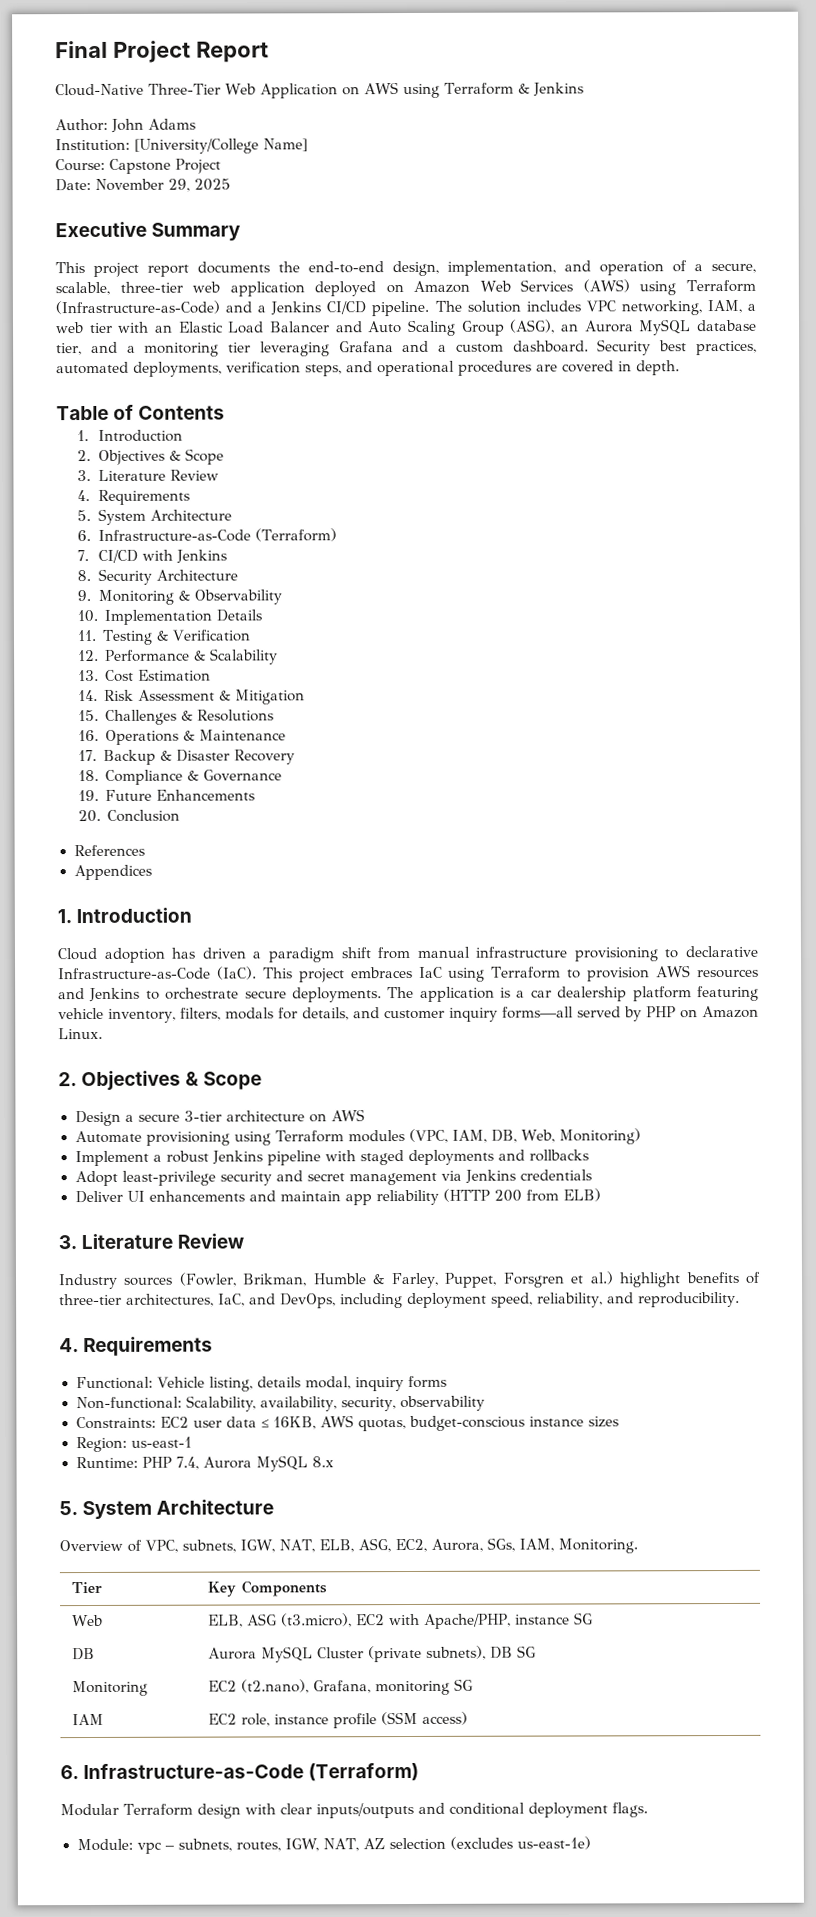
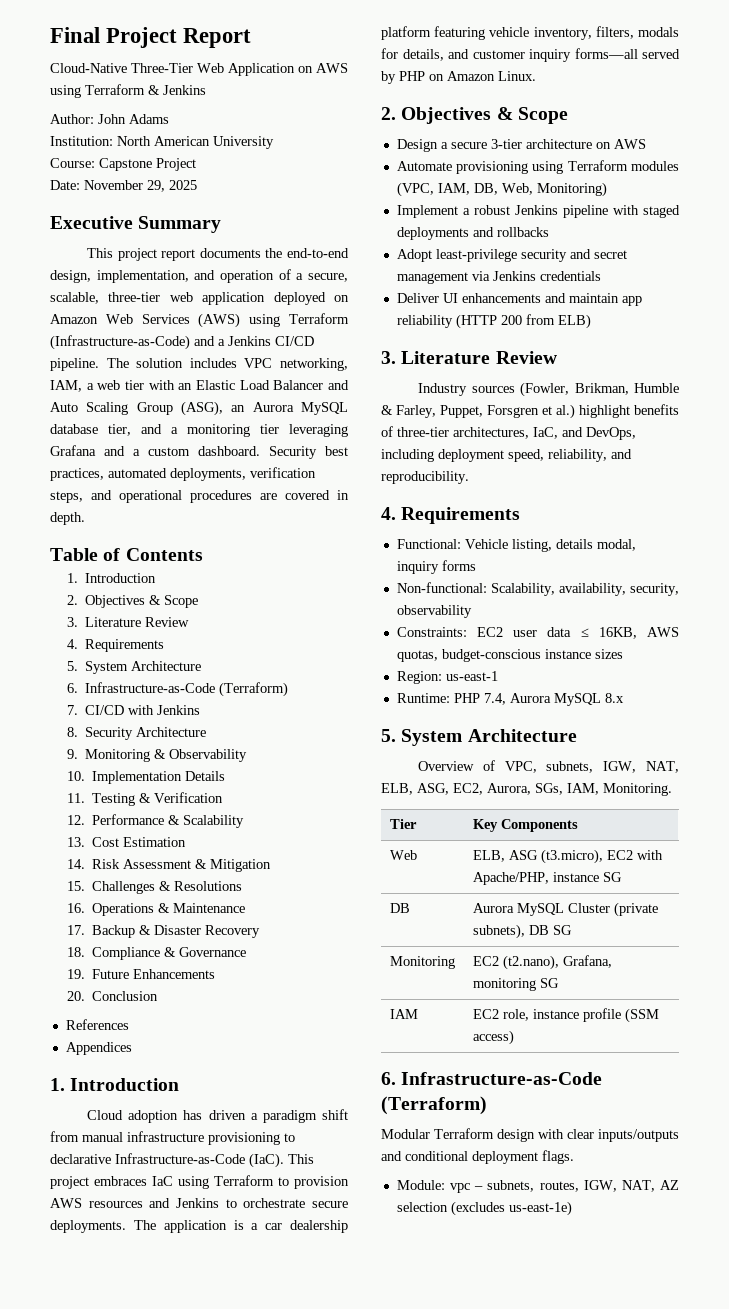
- Institution: [University/College Name]
+ Institution: North American University

